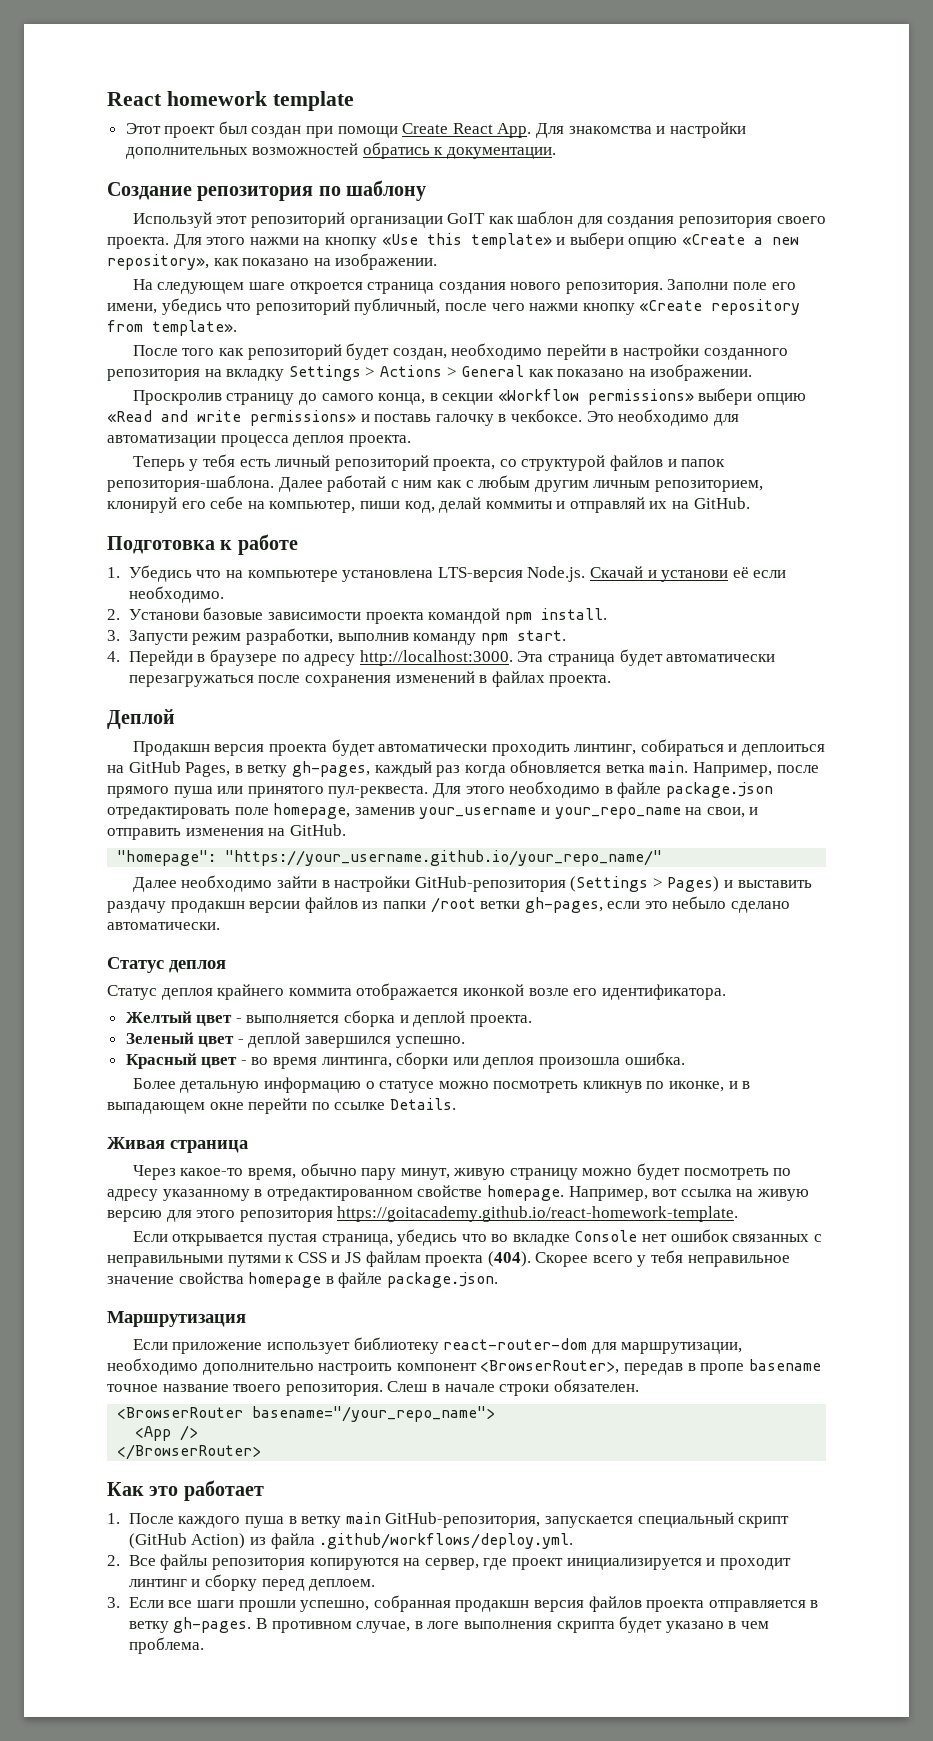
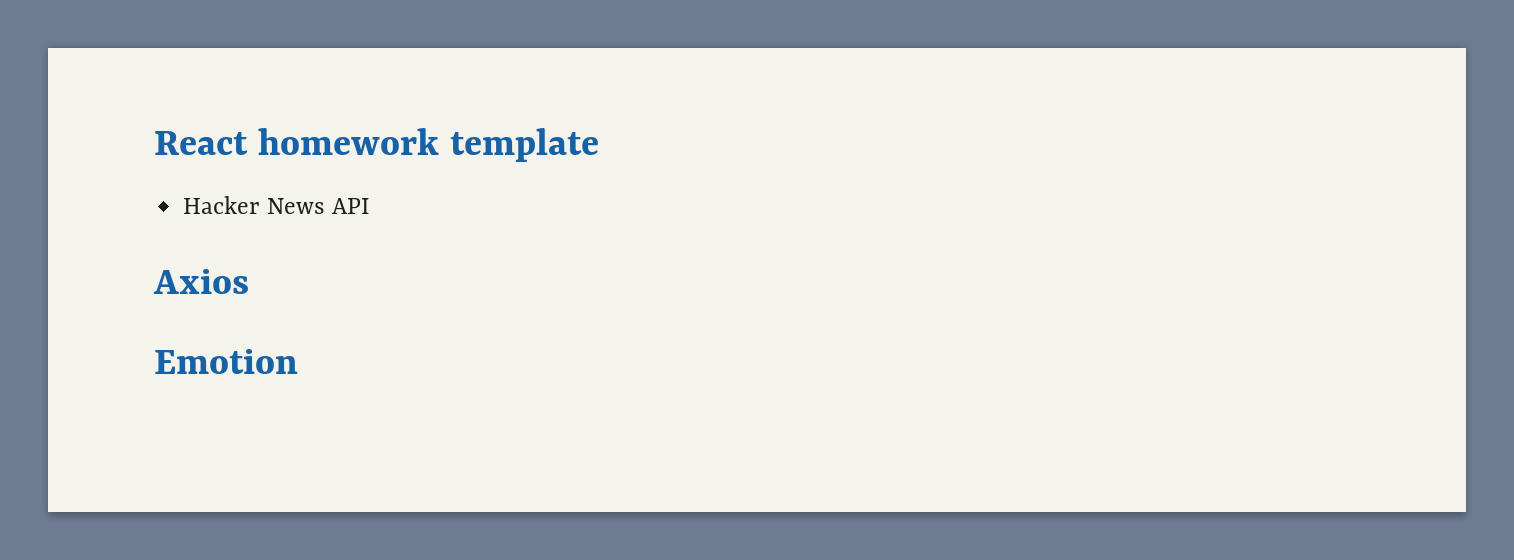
- Этот проект был создан при помощи Create React App. Для знакомства и настройки дополнительных возможностей обратись к документации.
- Создание репозитория по шаблону
- Используй этот репозиторий организации GoIT как шаблон для создания репозитория своего проекта. Для этого нажми на кнопку «Use this template» и выбери опцию «Create a new repository», как показано на изображении.
- На следующем шаге откроется страница создания нового репозитория. Заполни поле его имени, убедись что репозиторий публичный, после чего нажми кнопку «Create repository from template».
- После того как репозиторий будет создан, необходимо перейти в настройки созданного репозитория на вкладку Settings > Actions > General как показано на изображении.
- Проскролив страницу до самого конца, в секции «Workflow permissions» выбери опцию «Read and write permissions» и поставь галочку в чекбоксе. Это необходимо для автоматизации процесса деплоя проекта.
- Теперь у тебя есть личный репозиторий проекта, со структурой файлов и папок репозитория-шаблона. Далее работай с ним как с любым другим личным репозиторием, клонируй его себе на компьютер, пиши код, делай коммиты и отправляй их на GitHub.
- Подготовка к работе
- 1. Убедись что на компьютере установлена LTS-версия Node.js. Скачай и установи её если необходимо.
- 2. Установи базовые зависимости проекта командой npm install.
- 3. Запусти режим разработки, выполнив команду npm start.
- 4. Перейди в браузере по адресу http://localhost:3000. Эта страница будет автоматически перезагружаться после сохранения изменений в файлах проекта.
- Деплой
- Продакшн версия проекта будет автоматически проходить линтинг, собираться и деплоиться на GitHub Pages, в ветку gh-pages, каждый раз когда обновляется ветка main. Например, после прямого пуша или принятого пул-реквеста. Для этого необходимо в файле package.json отредактировать поле homepage, заменив your_username и your_repo_name на свои, и отправить изменения на GitHub.
- "homepage": "https://your_username.github.io/your_repo_name/"
- Далее необходимо зайти в настройки GitHub-репозитория (Settings > Pages) и выставить раздачу продакшн версии файлов из папки /root ветки gh-pages, если это небыло сделано автоматически.
- Статус деплоя
- Статус деплоя крайнего коммита отображается иконкой возле его идентификатора.
- Желтый цвет - выполняется сборка и деплой проекта.
- Зеленый цвет - деплой завершился успешно.
- Красный цвет - во время линтинга, сборки или деплоя произошла ошибка.
- Более детальную информацию о статусе можно посмотреть кликнув по иконке, и в выпадающем окне перейти по ссылке Details.
- Живая страница
- Через какое-то время, обычно пару минут, живую страницу можно будет посмотреть по адресу указанному в отредактированном свойстве homepage. Например, вот ссылка на живую версию для этого репозитория https://goitacademy.github.io/react-homework-template.
- Если открывается пустая страница, убедись что во вкладке Console нет ошибок связанных с неправильными путями к CSS и JS файлам проекта (404). Скорее всего у тебя неправильное значение свойства homepage в файле package.json.
- Маршрутизация
- Если приложение использует библиотеку react-router-dom для маршрутизации, необходимо дополнительно настроить компонент <BrowserRouter>, передав в пропе basename точное название твоего репозитория. Слеш в начале строки обязателен.
- <BrowserRouter basename="/your_repo_name">
- <App />
- </BrowserRouter>
- Как это работает
- 1. После каждого пуша в ветку main GitHub-репозитория, запускается специальный скрипт (GitHub Action) из файла .github/workflows/deploy.yml.
- 2. Все файлы репозитория копируются на сервер, где проект инициализируется и проходит линтинг и сборку перед деплоем.
- 3. Если все шаги прошли успешно, собранная продакшн версия файлов проекта отправляется в ветку gh-pages. В противном случае, в логе выполнения скрипта будет указано в чем проблема.
+ Hacker News API
+ Axios
+ Emotion

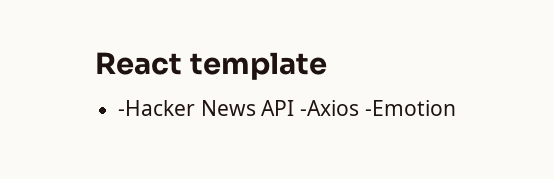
- React homework template
+ React template
- Hacker News API
- Axios
- Emotion
+ -Hacker News API -Axios -Emotion

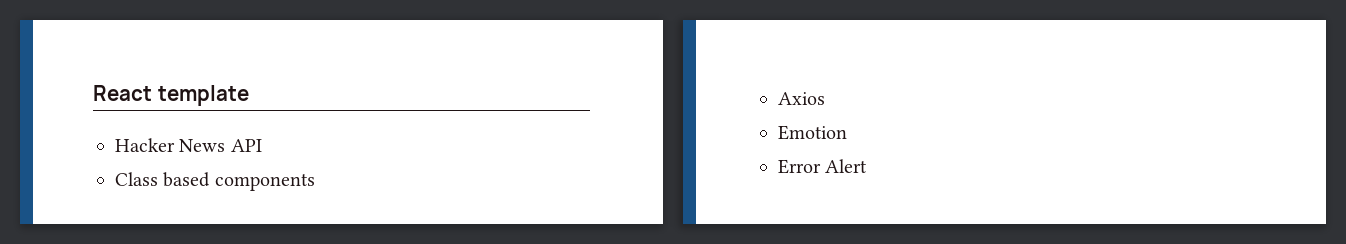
- -Hacker News API -Axios -Emotion
+ Hacker News API
+ Class based components
+ Axios
+ Emotion
+ Error Alert

